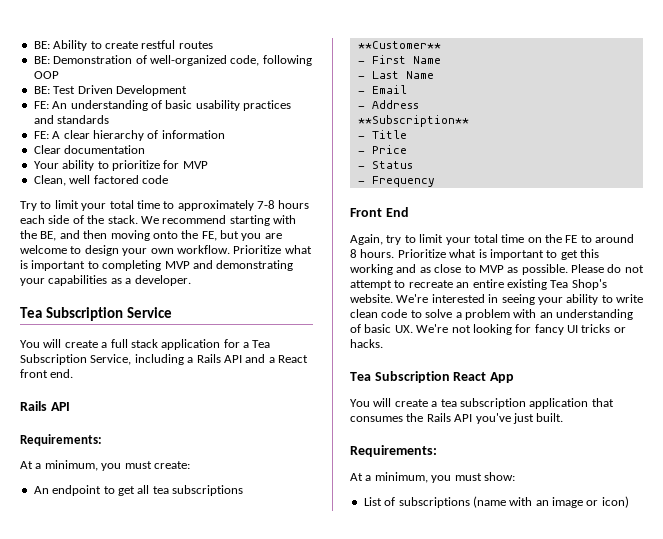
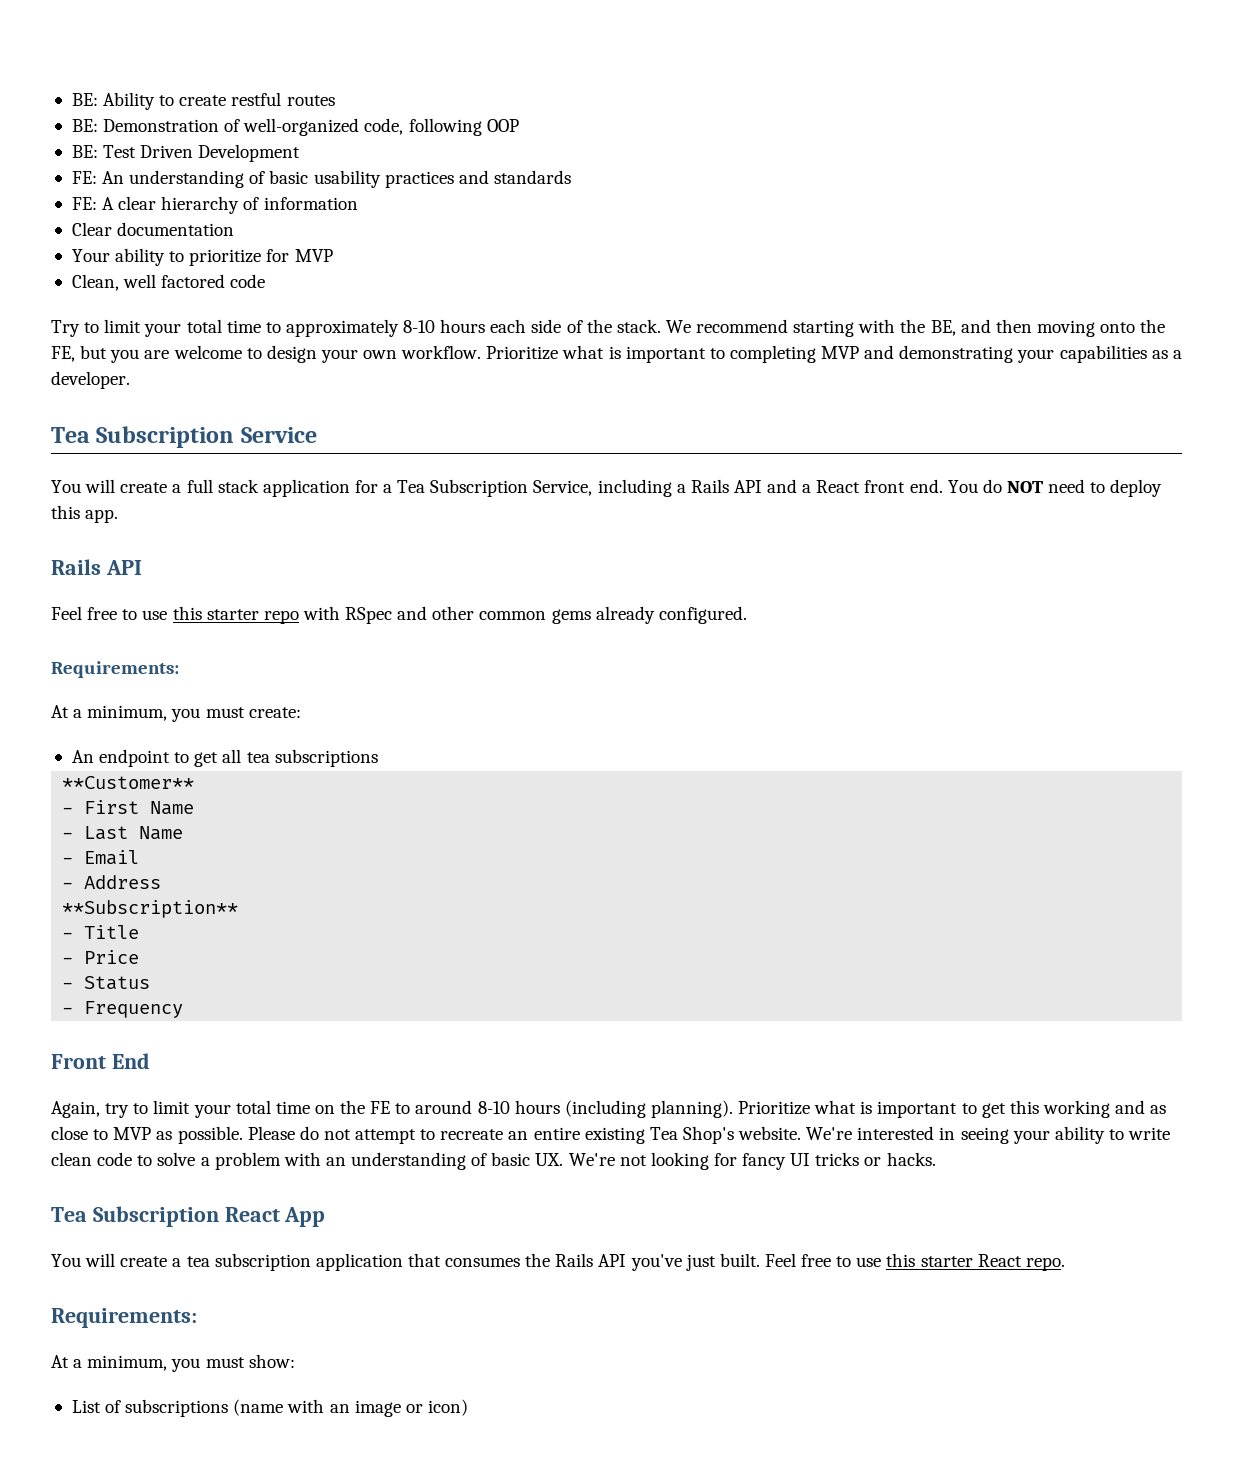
- Try to limit your total time to approximately 7-8 hours each side of the stack.
+ Try to limit your total time to approximately 8-10 hours each side of the stack.
- You will create a full stack application for a Tea Subscription Service, including a Rails API and a React front end.
+ You will create a full stack application for a Tea Subscription Service, including a Rails API and a React front end. You do NOT need to deploy this app.
  Rails API
+ Feel free to use this starter repo with RSpec and other common gems already configured.
- Again, try to limit your total time on the FE to around 8 hours.
+ Again, try to limit your total time on the FE to around 8-10 hours (including planning).
+ Feel free to use this starter React repo.

